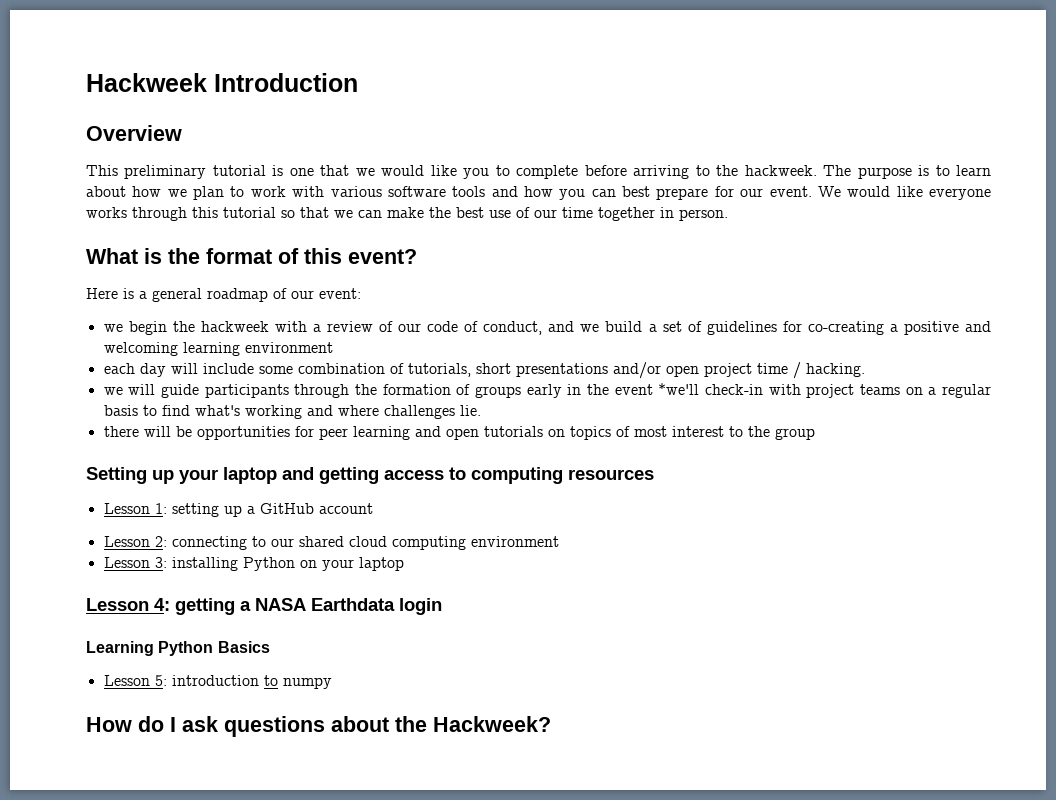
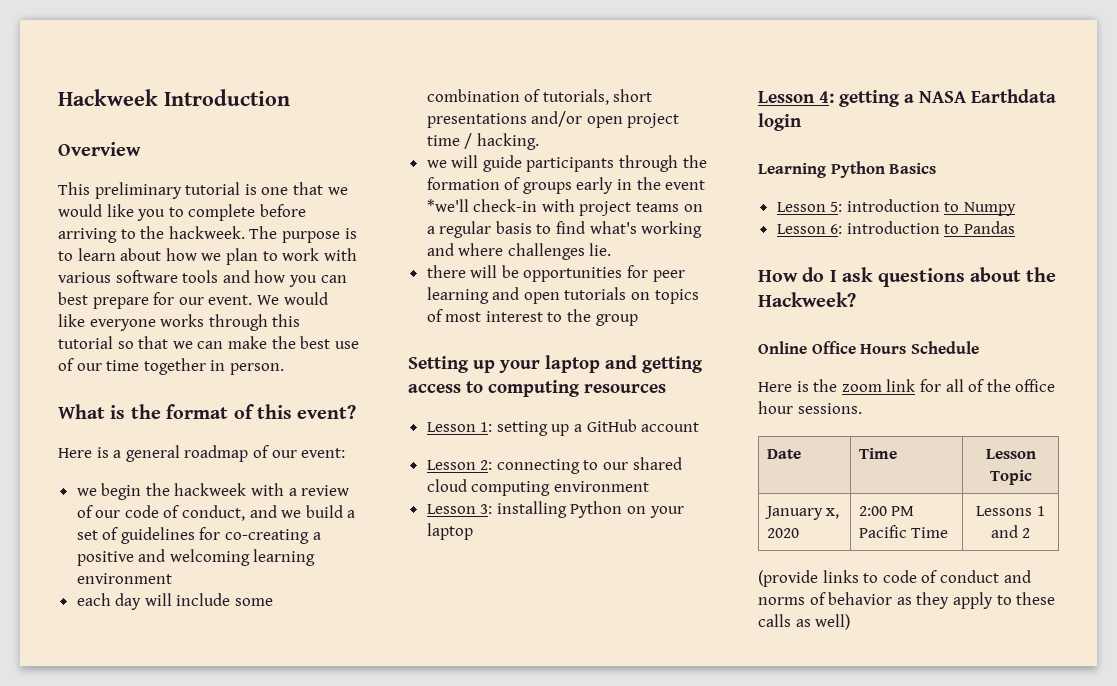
- Lesson 5: introduction to numpy
+ Lesson 5: introduction to Numpy
+ Lesson 6: introduction to Pandas
+ Online Office Hours Schedule
+ Here is the zoom link for all of the office hour sessions.
+ Date | Time | Lesson Topic
+ January x, 2020 | 2:00 PM Pacific Time | Lessons 1 and 2
+ (provide links to code of conduct and norms of behavior as they apply to these calls as well)

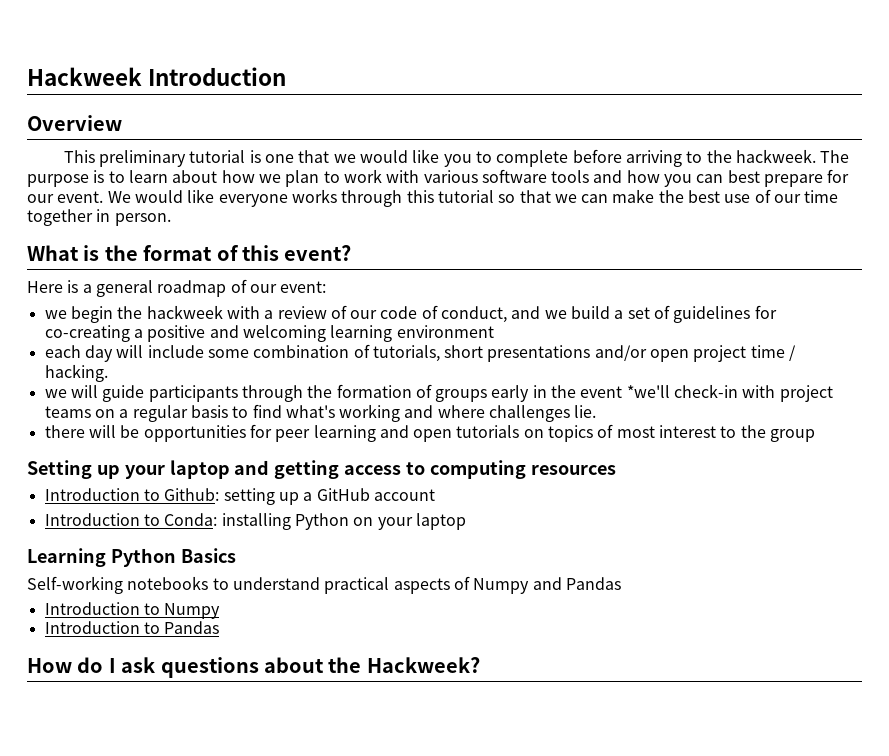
- Lesson 1: setting up a GitHub account
+ Introduction to Github: setting up a GitHub account
- Lesson 2: connecting to our shared cloud computing environment
- Lesson 3: installing Python on your laptop
+ Introduction to Conda: installing Python on your laptop
- Lesson 4: getting a NASA Earthdata login
  Learning Python Basics
- Lesson 5: introduction to Numpy
+ Self-working notebooks to understand practical aspects of Numpy and Pandas
+ Introduction to Numpy
- Lesson 6: introduction to Pandas
+ Introduction to Pandas
- Online Office Hours Schedule
- Here is the zoom link for all of the office hour sessions.
- Date | Time | Lesson Topic
- January x, 2020 | 2:00 PM Pacific Time | Lessons 1 and 2
- (provide links to code of conduct and norms of behavior as they apply to these calls as well)

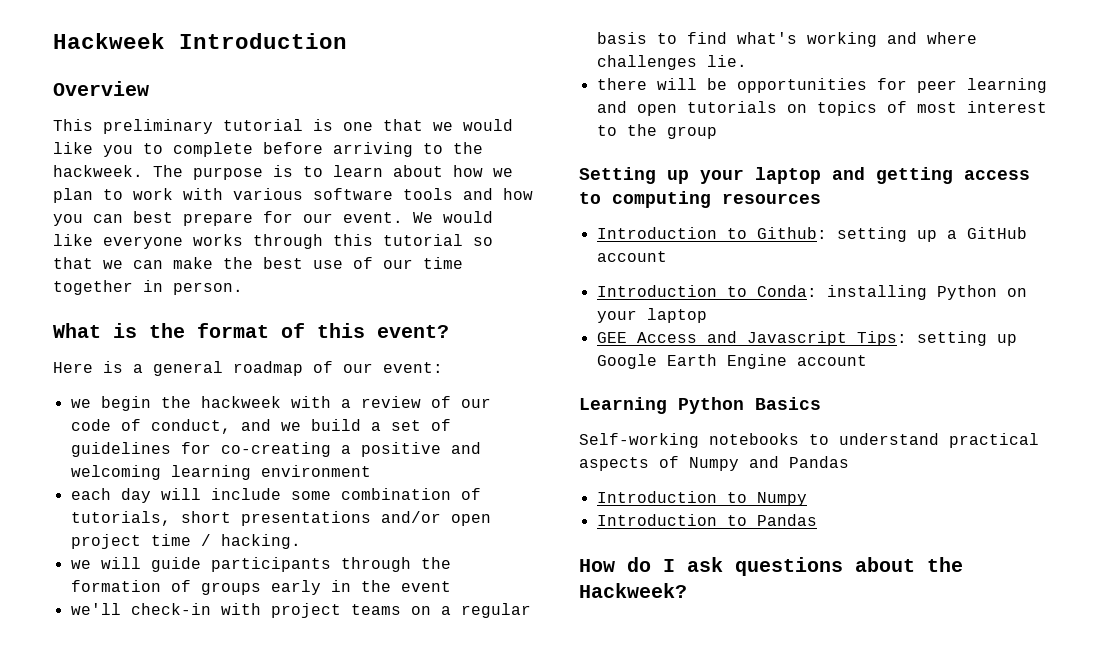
- we will guide participants through the formation of groups early in the event *we'll check-in with project teams on a regular basis to find what's working and where challenges lie.
+ we will guide participants through the formation of groups early in the event
+ we'll check-in with project teams on a regular basis to find what's working and where challenges lie.
+ GEE Access and Javascript Tips: setting up Google Earth Engine account

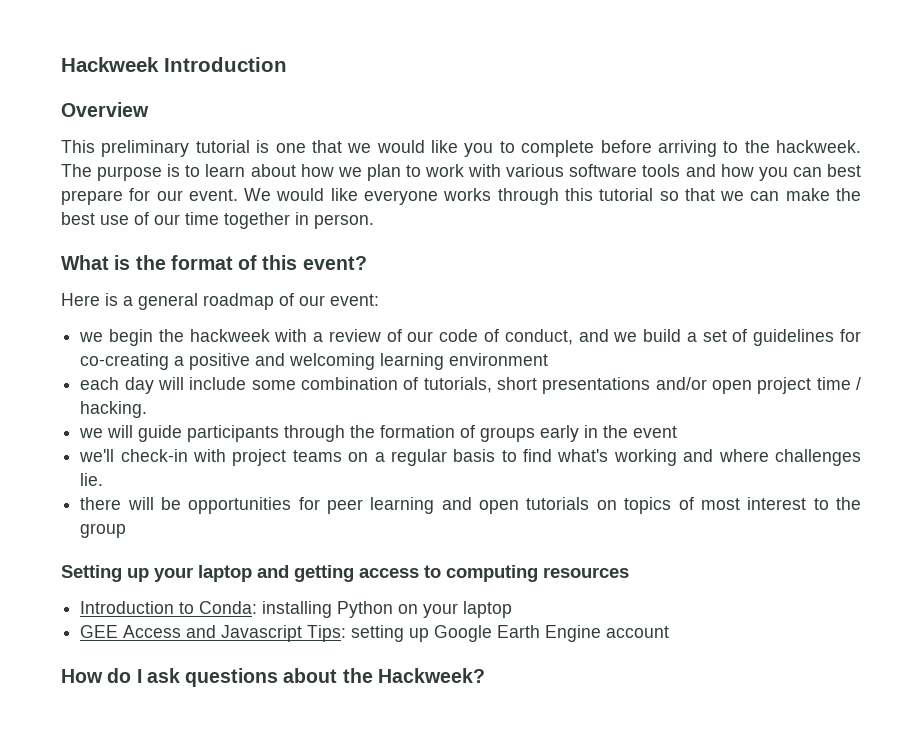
- Introduction to Github: setting up a GitHub account
- Learning Python Basics
- Self-working notebooks to understand practical aspects of Numpy and Pandas
- Introduction to Numpy
- Introduction to Pandas

